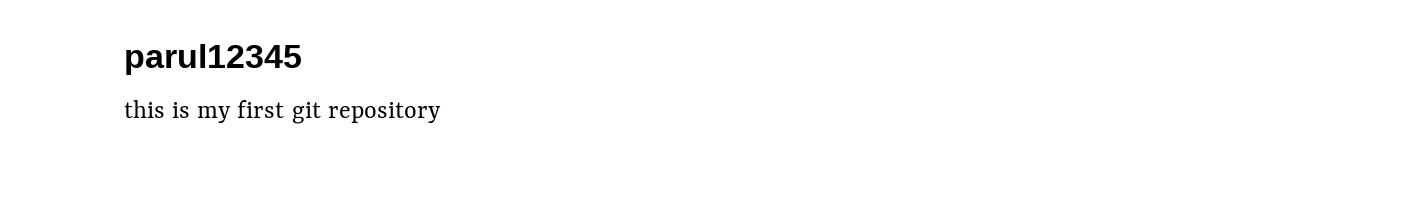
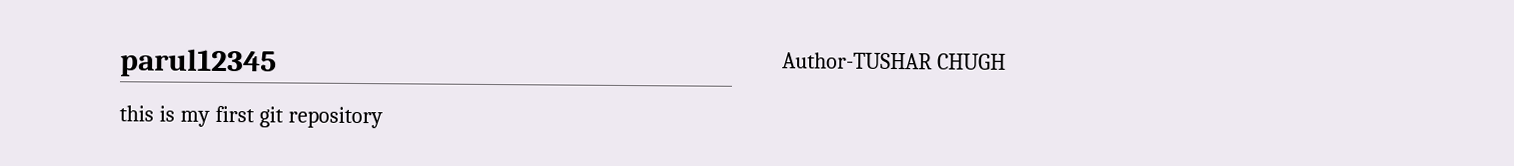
+ Author-TUSHAR CHUGH

